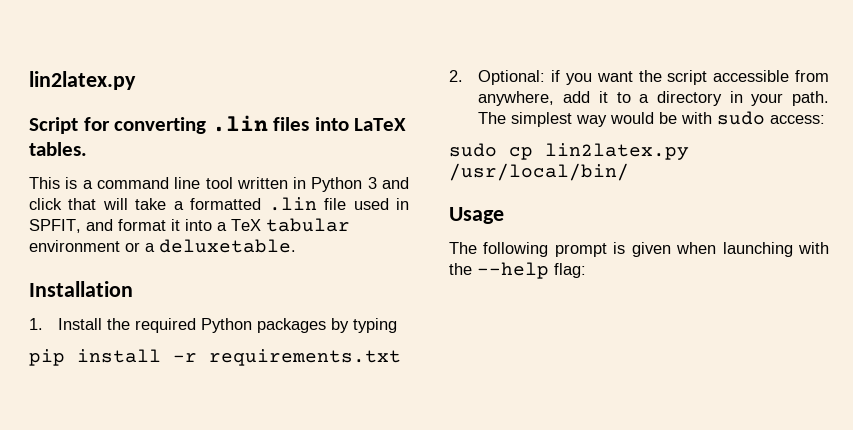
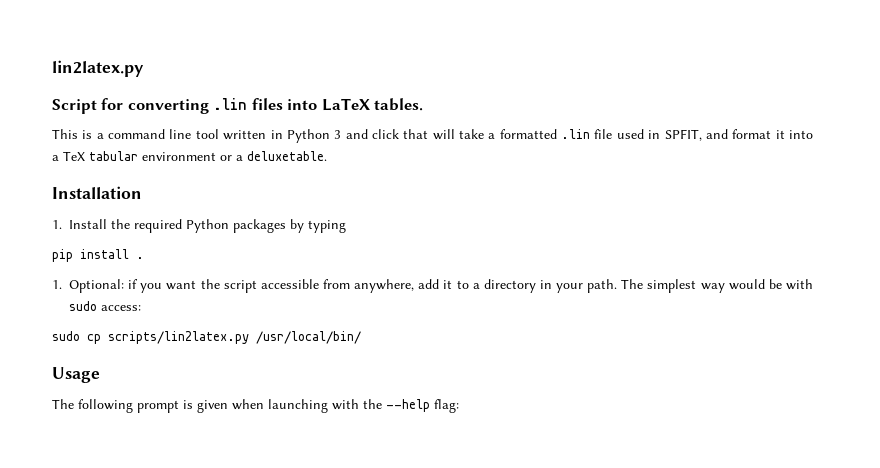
- pip install -r requirements.txt
- 2. Optional: if you want the script accessible from anywhere, add it to a directory in your path.
+ pip install .
+ 1. Optional: if you want the script accessible from anywhere, add it to a directory in your path.
- sudo cp lin2latex.py /usr/local/bin/
+ sudo cp scripts/lin2latex.py /usr/local/bin/

